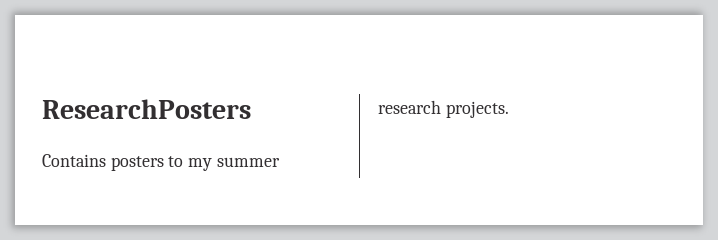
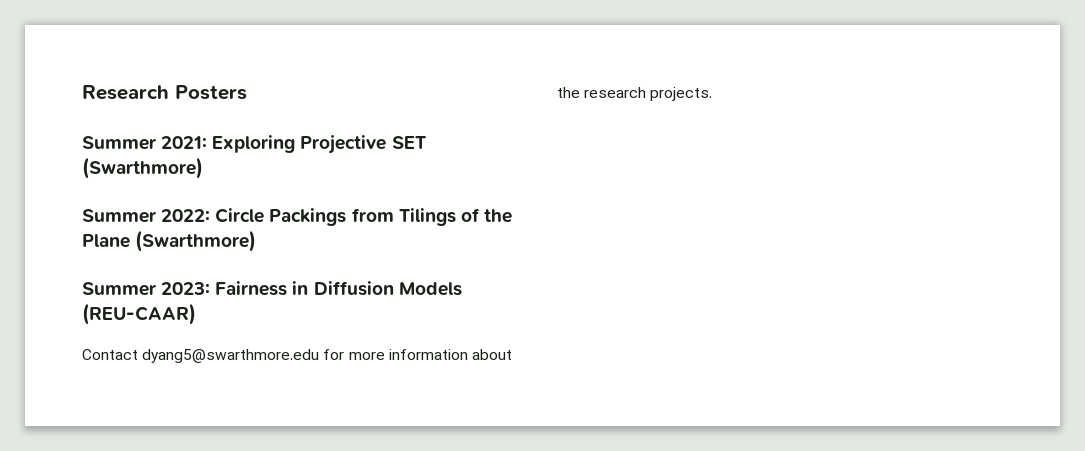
- ResearchPosters
- Contains posters to my summer research projects.
+ Research Posters
+ Summer 2021: Exploring Projective SET (Swarthmore)
+ Summer 2022: Circle Packings from Tilings of the Plane (Swarthmore)
+ Summer 2023: Fairness in Diffusion Models (REU-CAAR)
+ Contact dyang5@swarthmore.edu for more information about the research projects.

